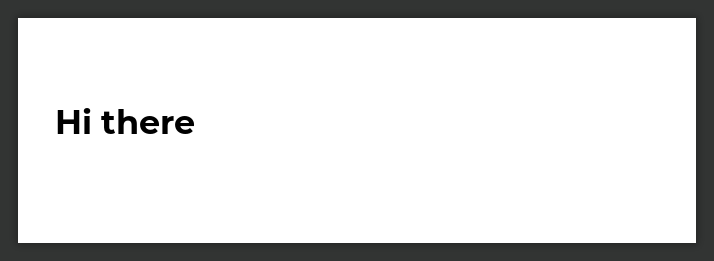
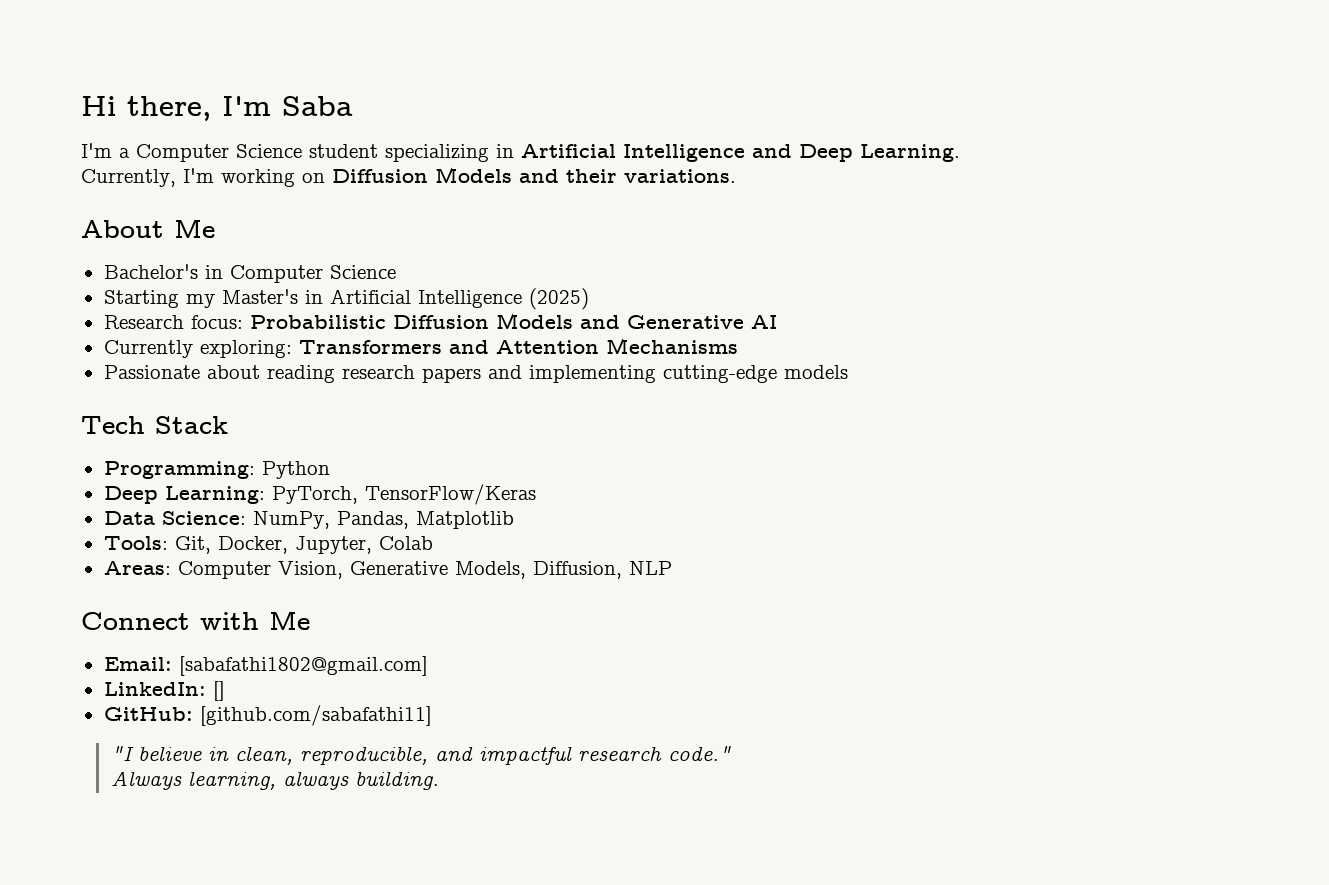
- Hi there
+ Hi there, I'm Saba
+ I'm a Computer Science student specializing in Artificial Intelligence and Deep Learning.
+ Currently, I'm working on Diffusion Models and their variations.
+ About Me
+ Bachelor's in Computer Science
+ Starting my Master's in Artificial Intelligence (2025)
+ Research focus: Probabilistic Diffusion Models and Generative AI
+ Currently exploring: Transformers and Attention Mechanisms
+ Passionate about reading research papers and implementing cutting-edge models
+ Tech Stack
+ Programming: Python
+ Deep Learning: PyTorch, TensorFlow/Keras
+ Data Science: NumPy, Pandas, Matplotlib
+ Tools: Git, Docker, Jupyter, Colab
+ Areas: Computer Vision, Generative Models, Diffusion, NLP
+ Connect with Me
+ Email: [sabafathi1802@gmail.com]
+ LinkedIn: []
+ GitHub: [github.com/sabafathi11]
+ "I believe in clean, reproducible, and impactful research code."
+ Always learning, always building.

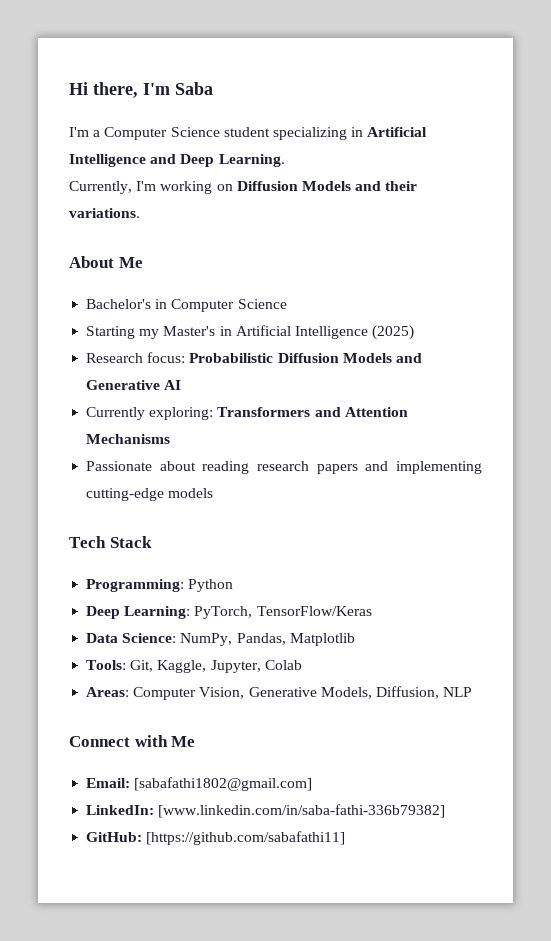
- Tools: Git, Docker, Jupyter, Colab
+ Tools: Git, Kaggle, Jupyter, Colab
- LinkedIn: []
+ LinkedIn: [www.linkedin.com/in/saba-fathi-336b79382]
- GitHub: [github.com/sabafathi11]
- "I believe in clean, reproducible, and impactful research code."
- Always learning, always building.
+ GitHub: [https://github.com/sabafathi11]

